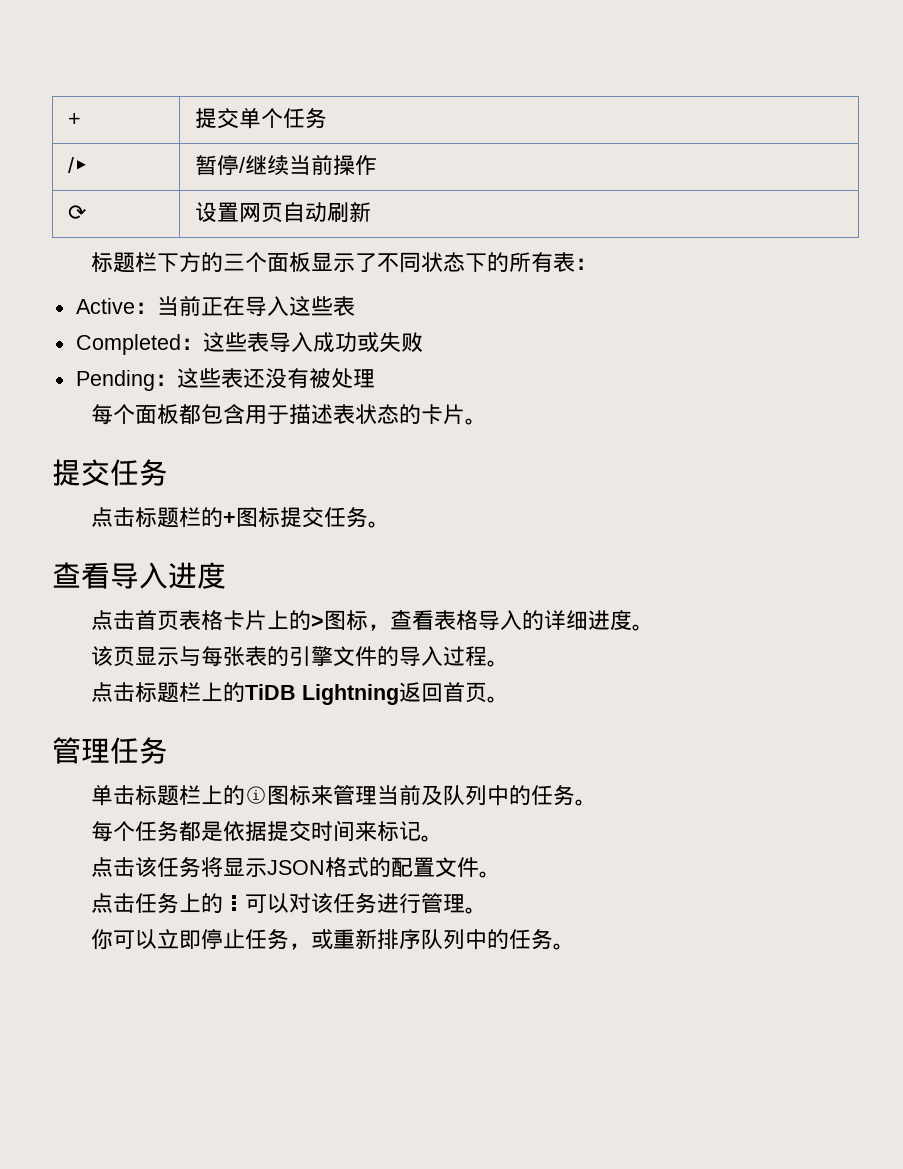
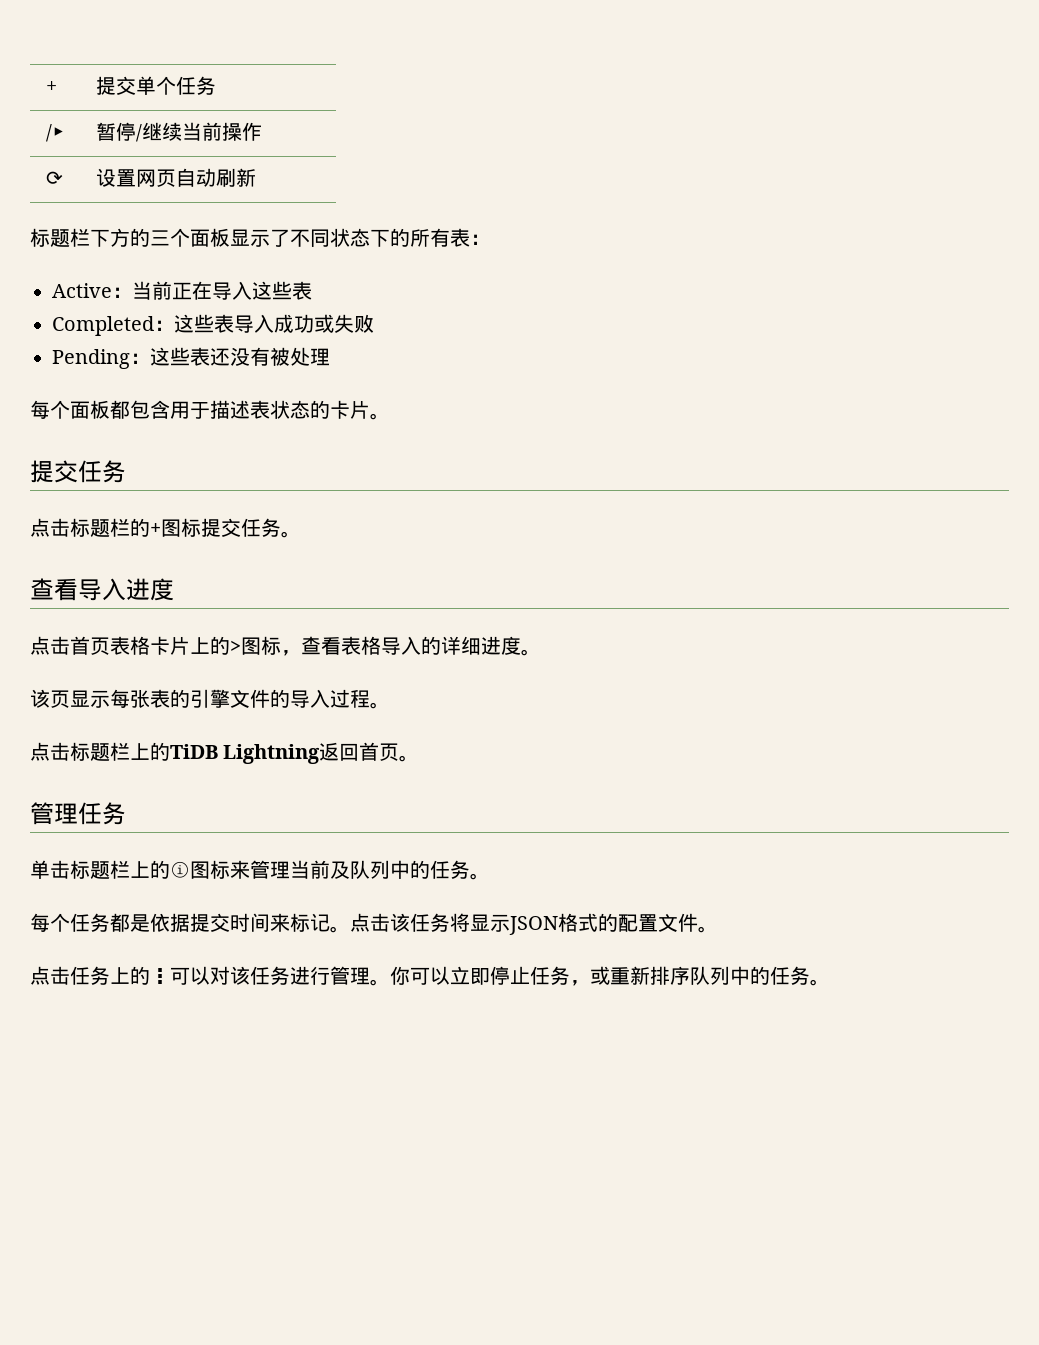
- 该页显示与每张表的引擎文件的导入过程。
+ 该页显示每张表的引擎文件的导入过程。
- 每个任务都是依据提交时间来标记。
- 点击该任务将显示JSON格式的配置文件。
+ 每个任务都是依据提交时间来标记。点击该任务将显示JSON格式的配置文件。
- 点击任务上的⋮可以对该任务进行管理。
- 你可以立即停止任务，或重新排序队列中的任务。
+ 点击任务上的⋮可以对该任务进行管理。你可以立即停止任务，或重新排序队列中的任务。

